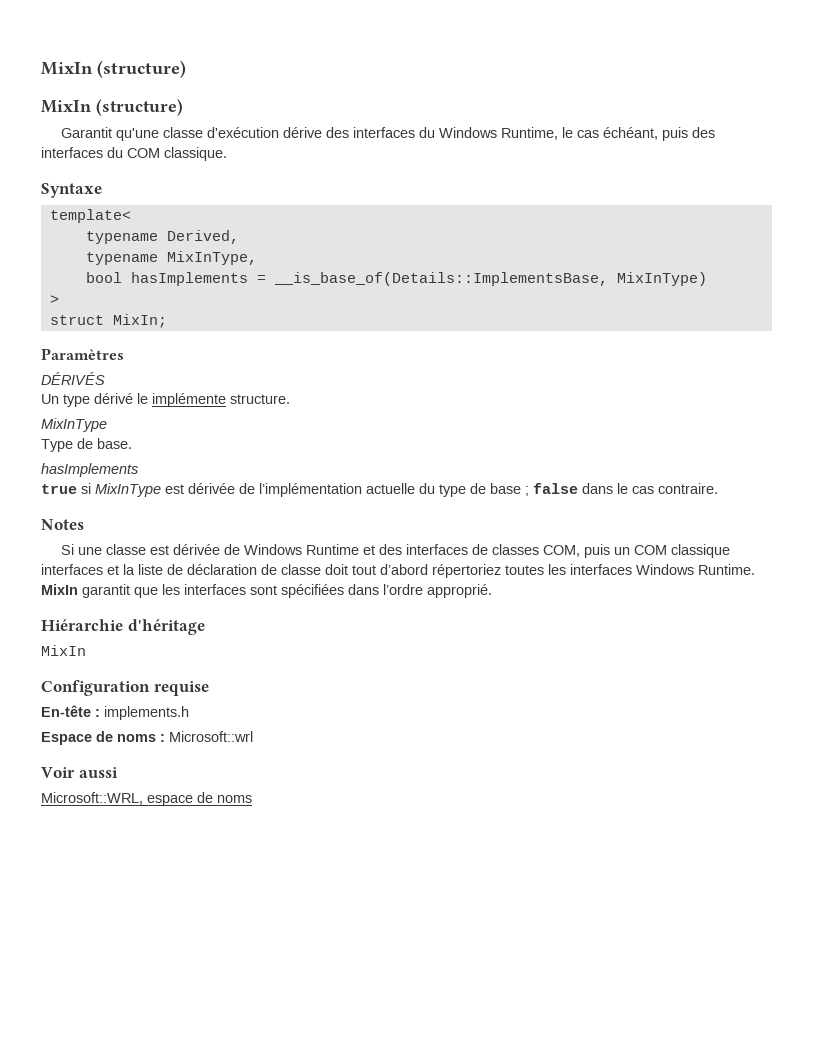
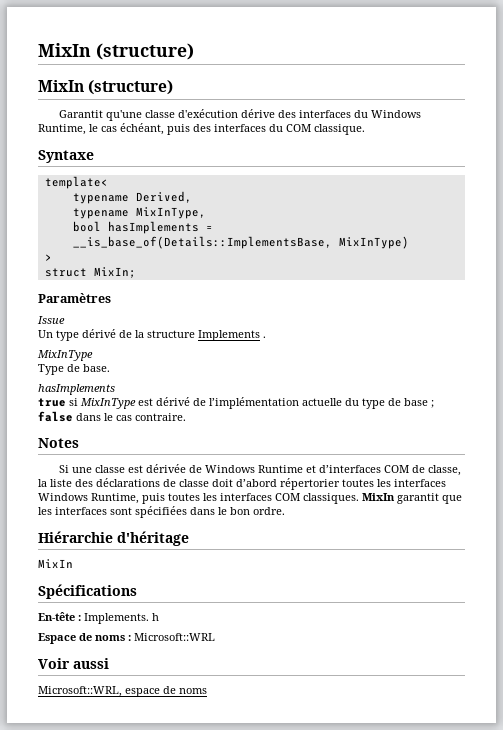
- DÉRIVÉS
+ Issue
- Un type dérivé le implémente structure.
+ Un type dérivé de la structure Implements .
- true si MixInType est dérivée de l’implémentation actuelle du type de base ; false dans le cas contraire.
+ true si MixInType est dérivé de l’implémentation actuelle du type de base ; false dans le cas contraire.
- Si une classe est dérivée de Windows Runtime et des interfaces de classes COM, puis un COM classique interfaces et la liste de déclaration de classe doit tout d’abord répertoriez toutes les interfaces Windows Runtime.
+ Si une classe est dérivée de Windows Runtime et d’interfaces COM de classe, la liste des déclarations de classe doit d’abord répertorier toutes les interfaces Windows Runtime, puis toutes les interfaces COM classiques.
- MixIn garantit que les interfaces sont spécifiées dans l’ordre approprié.
+ MixIn garantit que les interfaces sont spécifiées dans le bon ordre.
- Configuration requise
+ Spécifications
- En-tête : implements.h
+ En-tête : Implements. h
- Espace de noms : Microsoft::wrl
+ Espace de noms : Microsoft::WRL

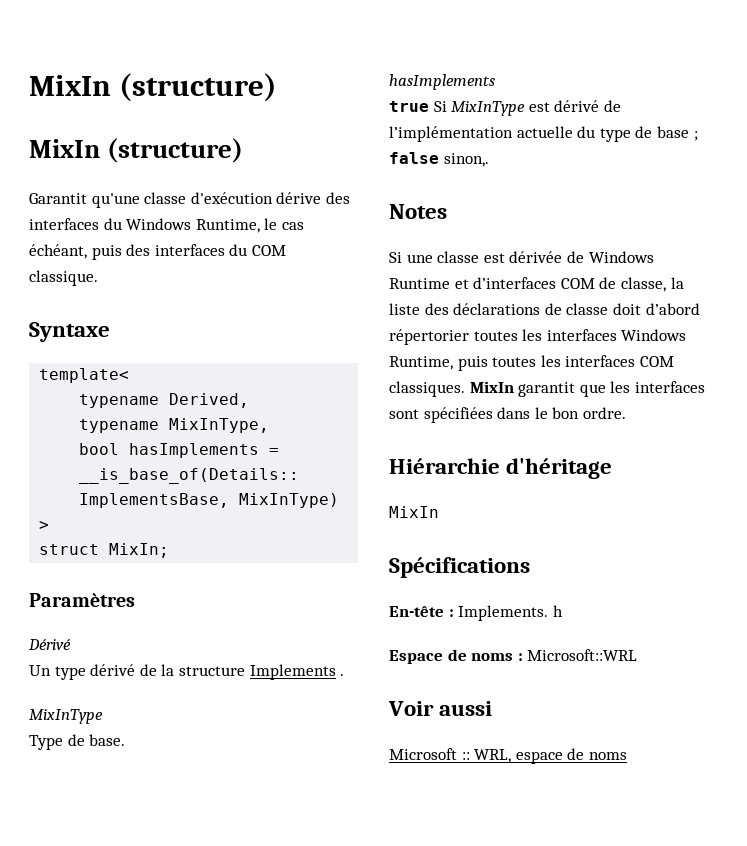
- Issue
+ Dérivé
- true si MixInType est dérivé de l’implémentation actuelle du type de base ; false dans le cas contraire.
+ true Si MixInType est dérivé de l’implémentation actuelle du type de base ; false sinon,.
- Microsoft::WRL, espace de noms
+ Microsoft :: WRL, espace de noms

